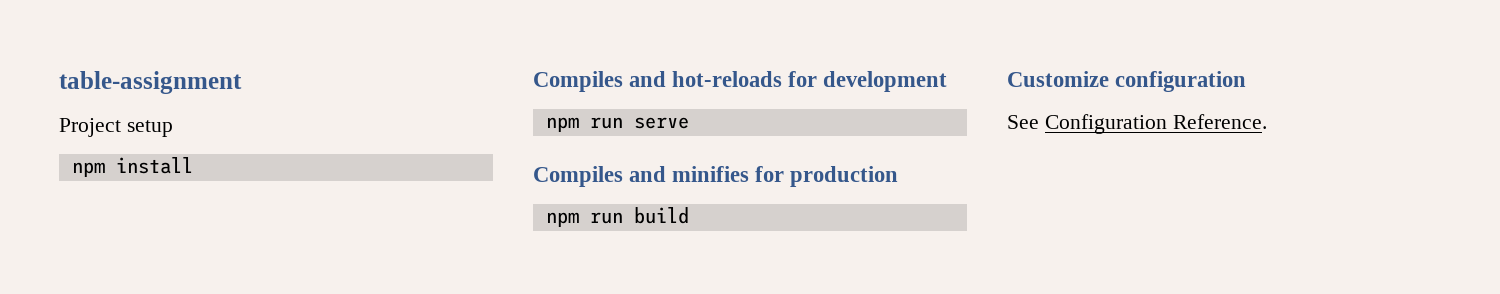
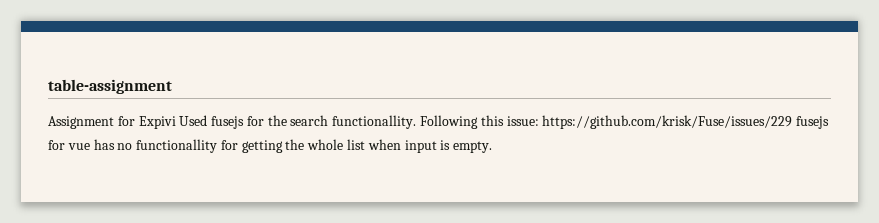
- Project setup
- npm install
- Compiles and hot-reloads for development
- npm run serve
- Compiles and minifies for production
- npm run build
- Customize configuration
- See Configuration Reference.
+ Assignment for Expivi Used fusejs for the search functionallity. Following this issue: https://github.com/krisk/Fuse/issues/229 fusejs for vue has no functionallity for getting the whole list when input is empty.

